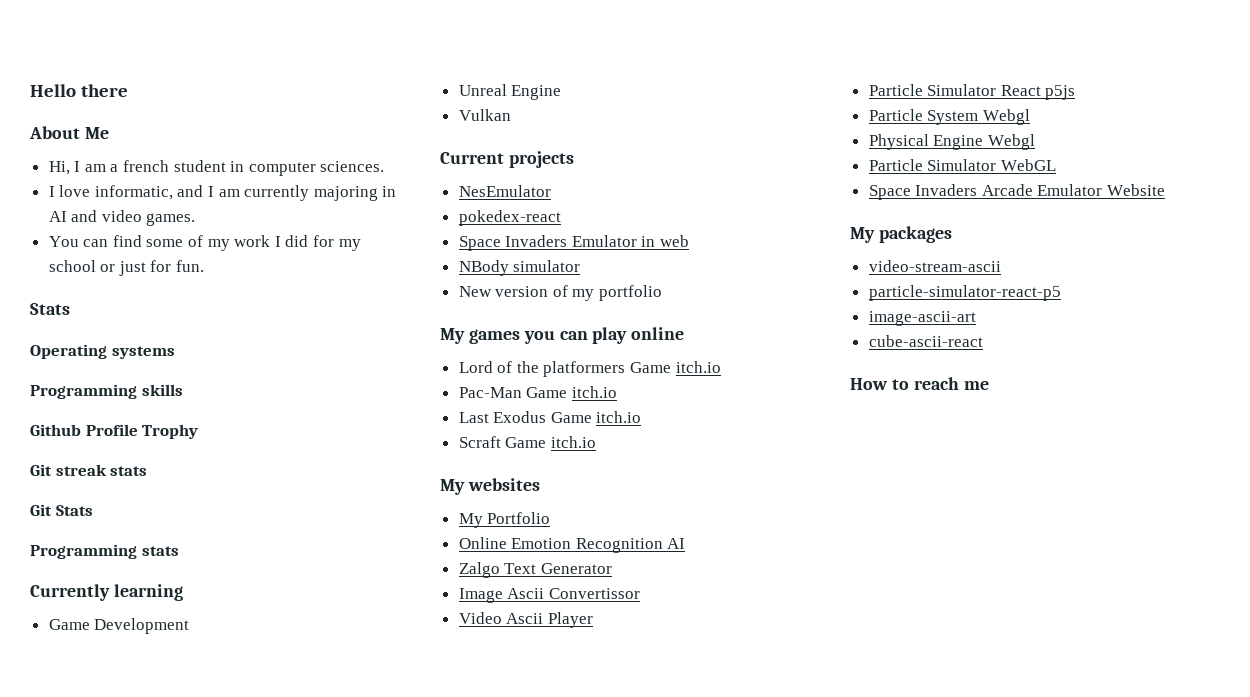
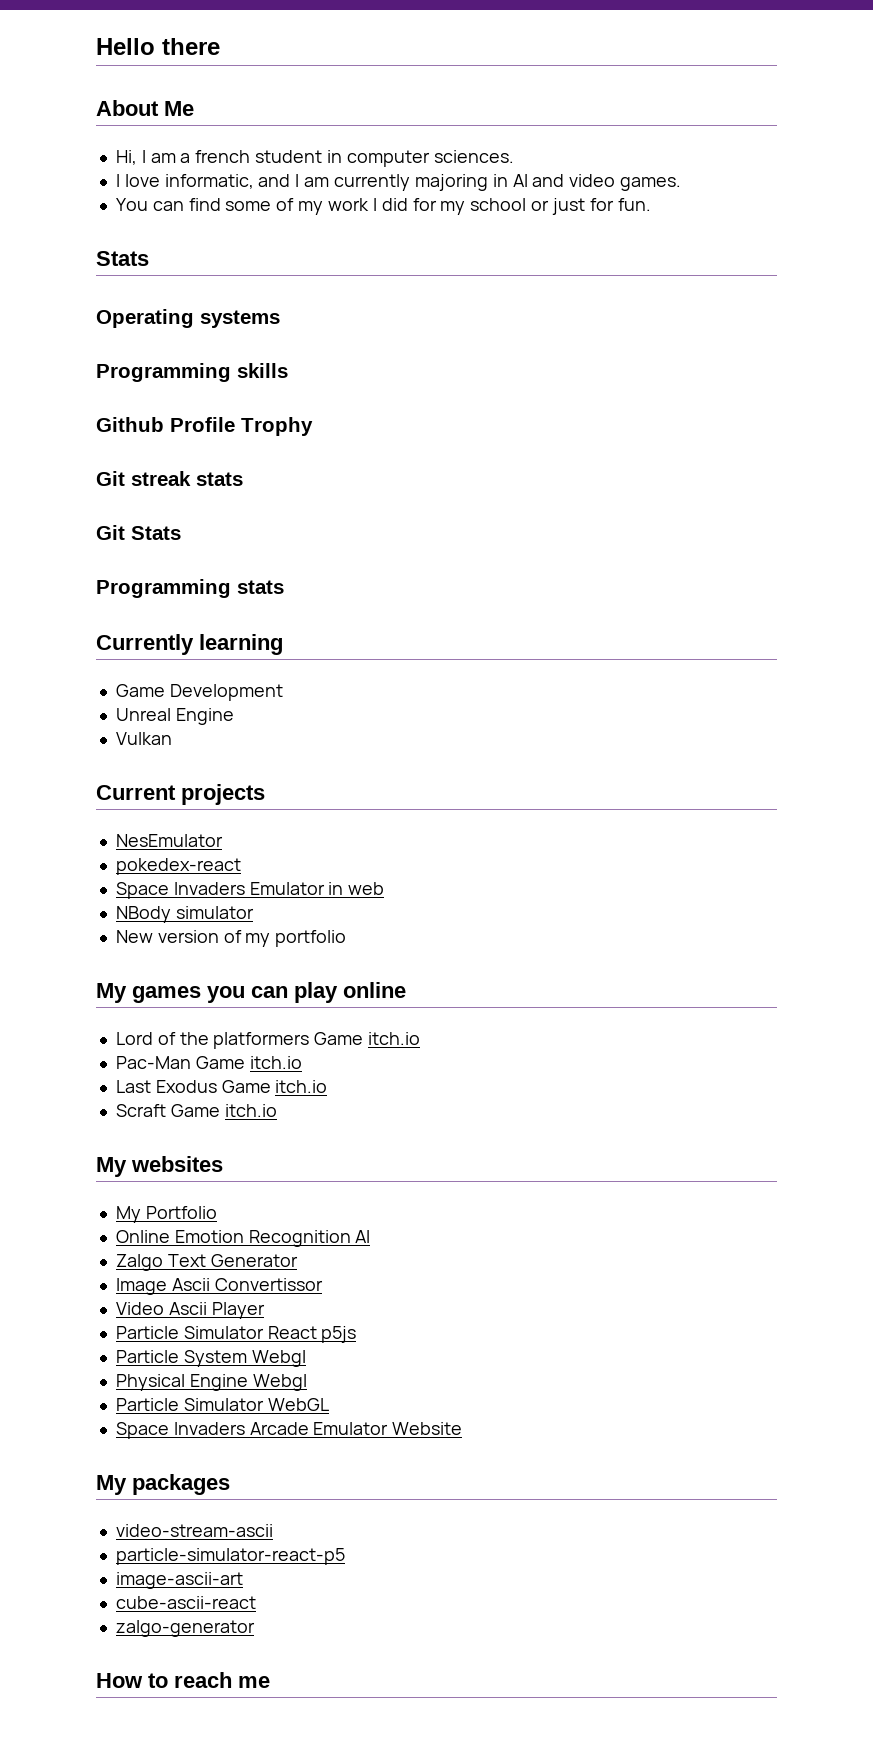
+ zalgo-generator

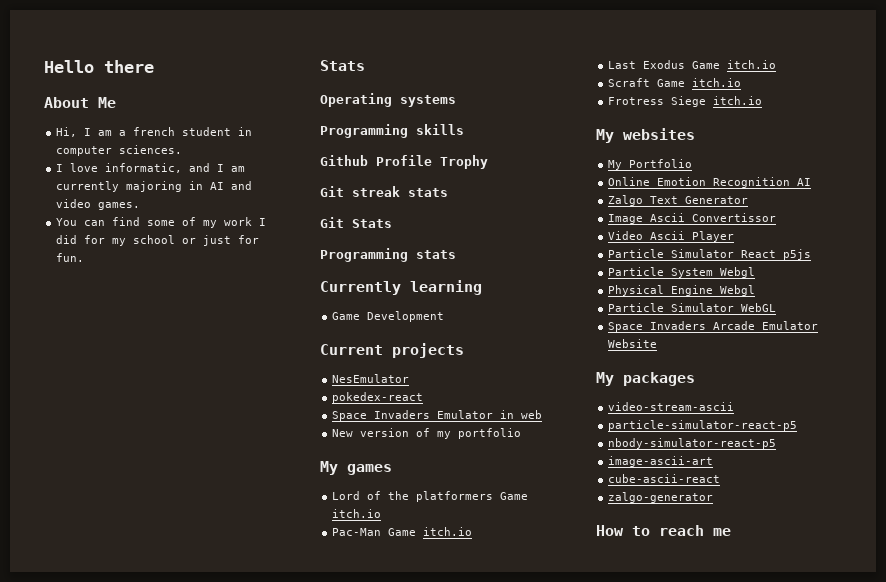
- Unreal Engine
- Vulkan
- NBody simulator
- My games you can play online
+ My games
+ Frotress Siege itch.io
+ nbody-simulator-react-p5

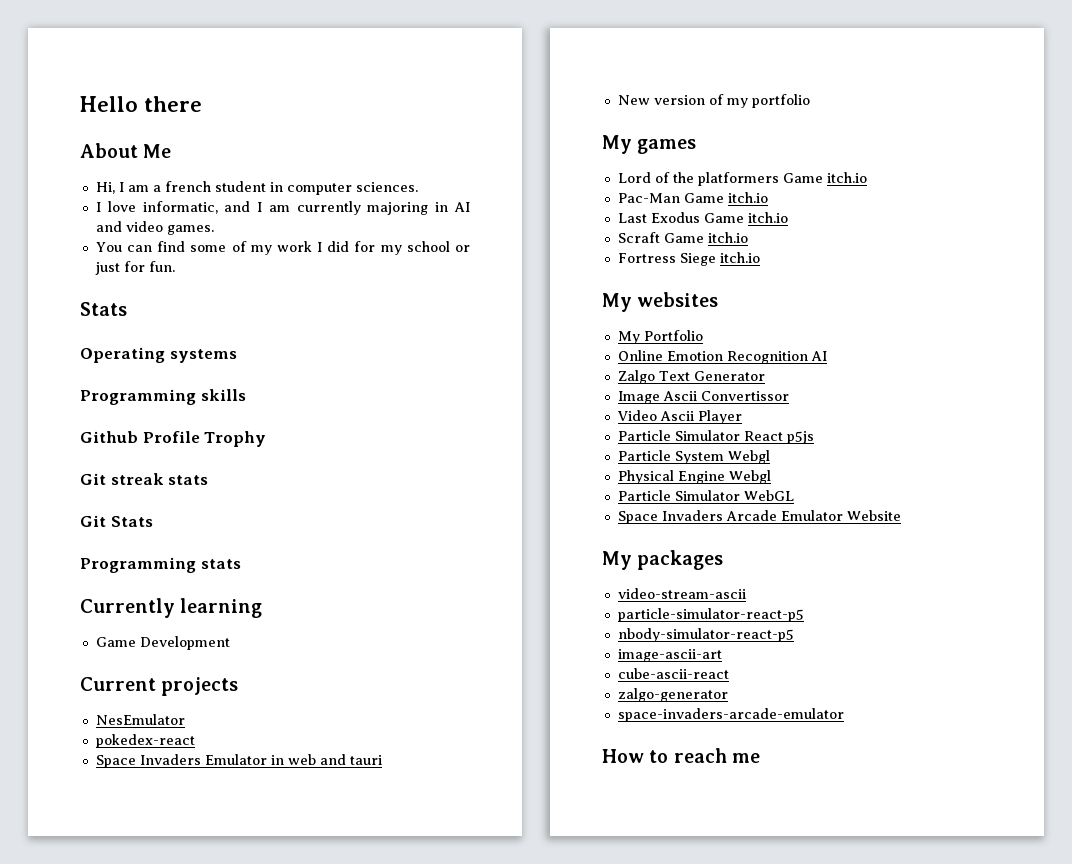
- Space Invaders Emulator in web
+ Space Invaders Emulator in web and tauri
- Frotress Siege itch.io
+ Fortress Siege itch.io
+ space-invaders-arcade-emulator

